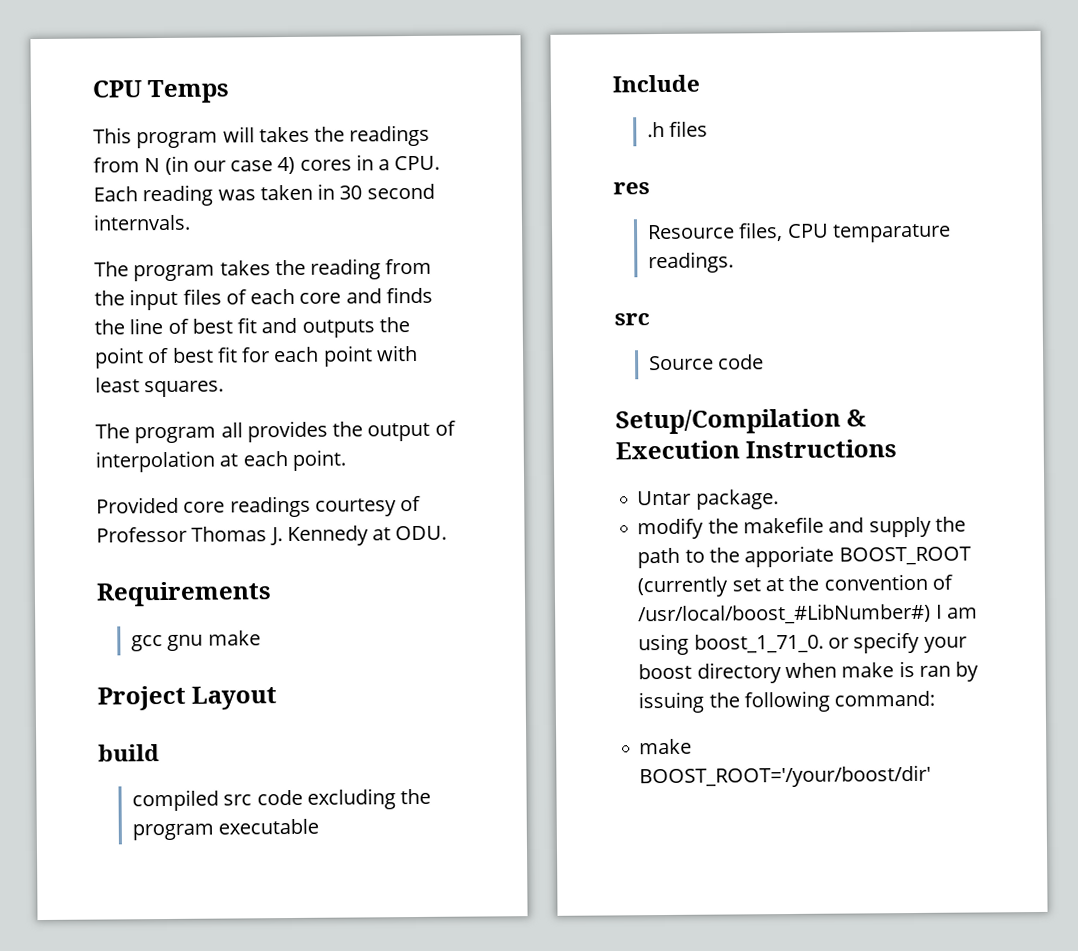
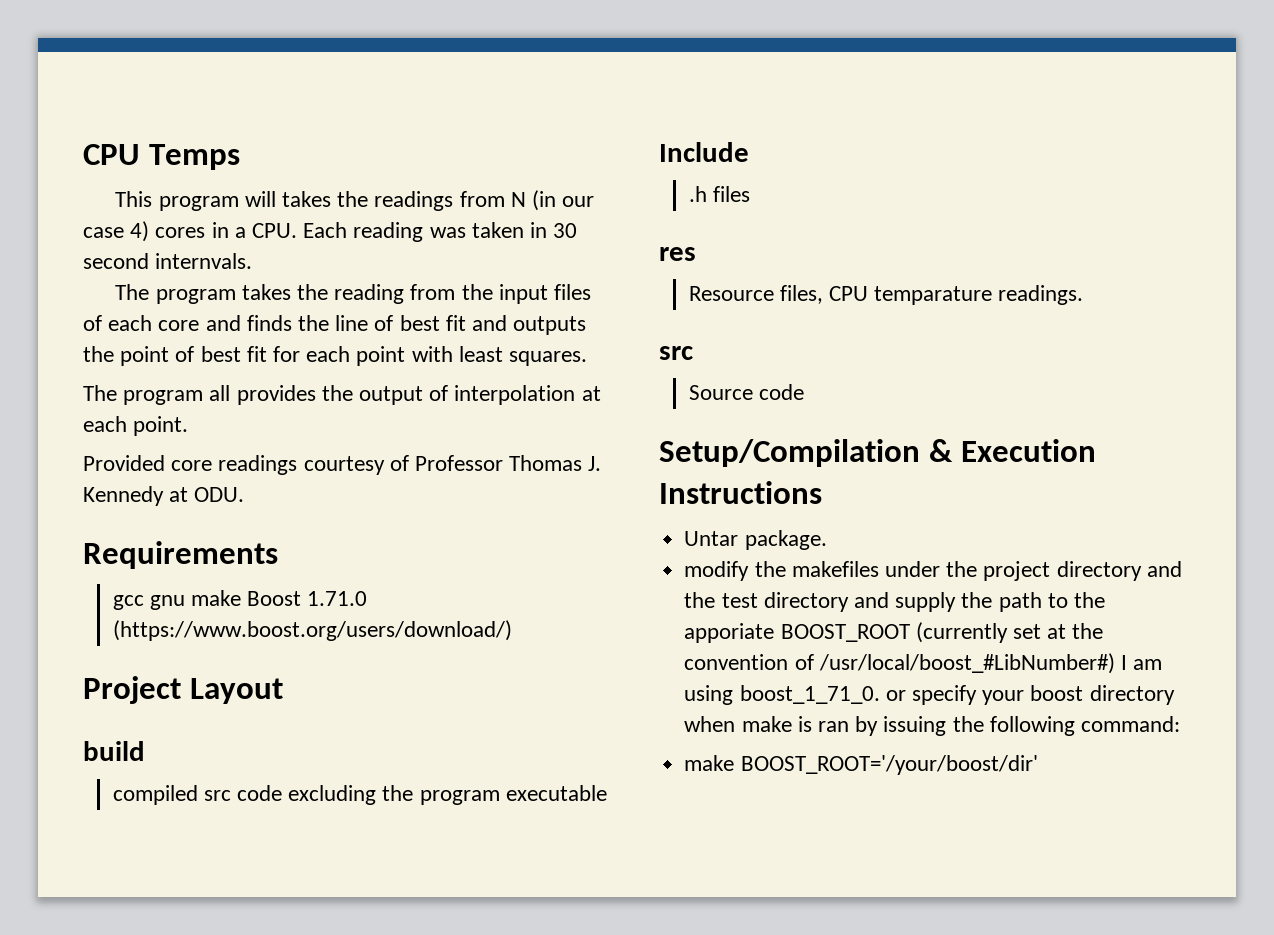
- gcc gnu make
+ gcc gnu make Boost 1.71.0 (https://www.boost.org/users/download/)
- modify the makefile and supply the path to the apporiate BOOST_ROOT (currently set at the convention of /usr/local/boost_#LibNumber#) I am using boost_1_71_0. or specify your boost directory when make is ran by issuing the following command:
+ modify the makefiles under the project directory and the test directory and supply the path to the apporiate BOOST_ROOT (currently set at the convention of /usr/local/boost_#LibNumber#) I am using boost_1_71_0. or specify your boost directory when make is ran by issuing the following command:

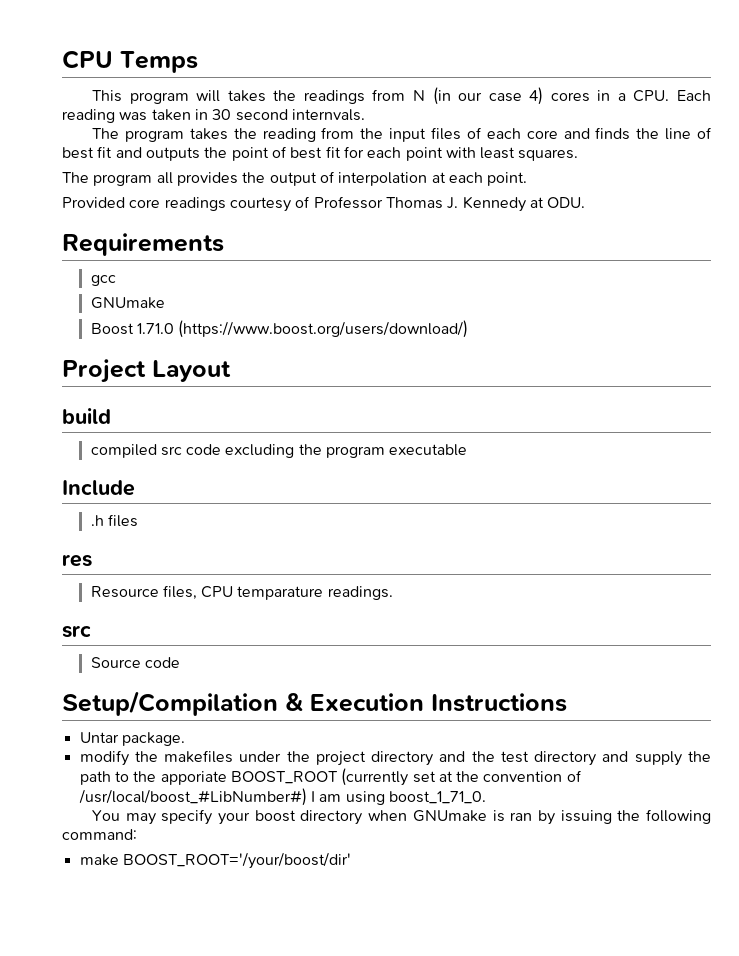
- gcc gnu make Boost 1.71.0 (https://www.boost.org/users/download/)
+ gcc
+ GNUmake
+ Boost 1.71.0 (https://www.boost.org/users/download/)
- modify the makefiles under the project directory and the test directory and supply the path to the apporiate BOOST_ROOT (currently set at the convention of /usr/local/boost_#LibNumber#) I am using boost_1_71_0. or specify your boost directory when make is ran by issuing the following command:
+ modify the makefiles under the project directory and the test directory and supply the path to the apporiate BOOST_ROOT (currently set at the convention of /usr/local/boost_#LibNumber#) I am using boost_1_71_0.
+ You may specify your boost directory when GNUmake is ran by issuing the following command:

